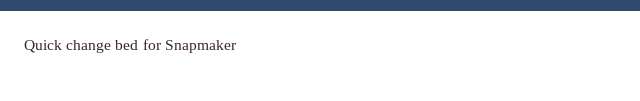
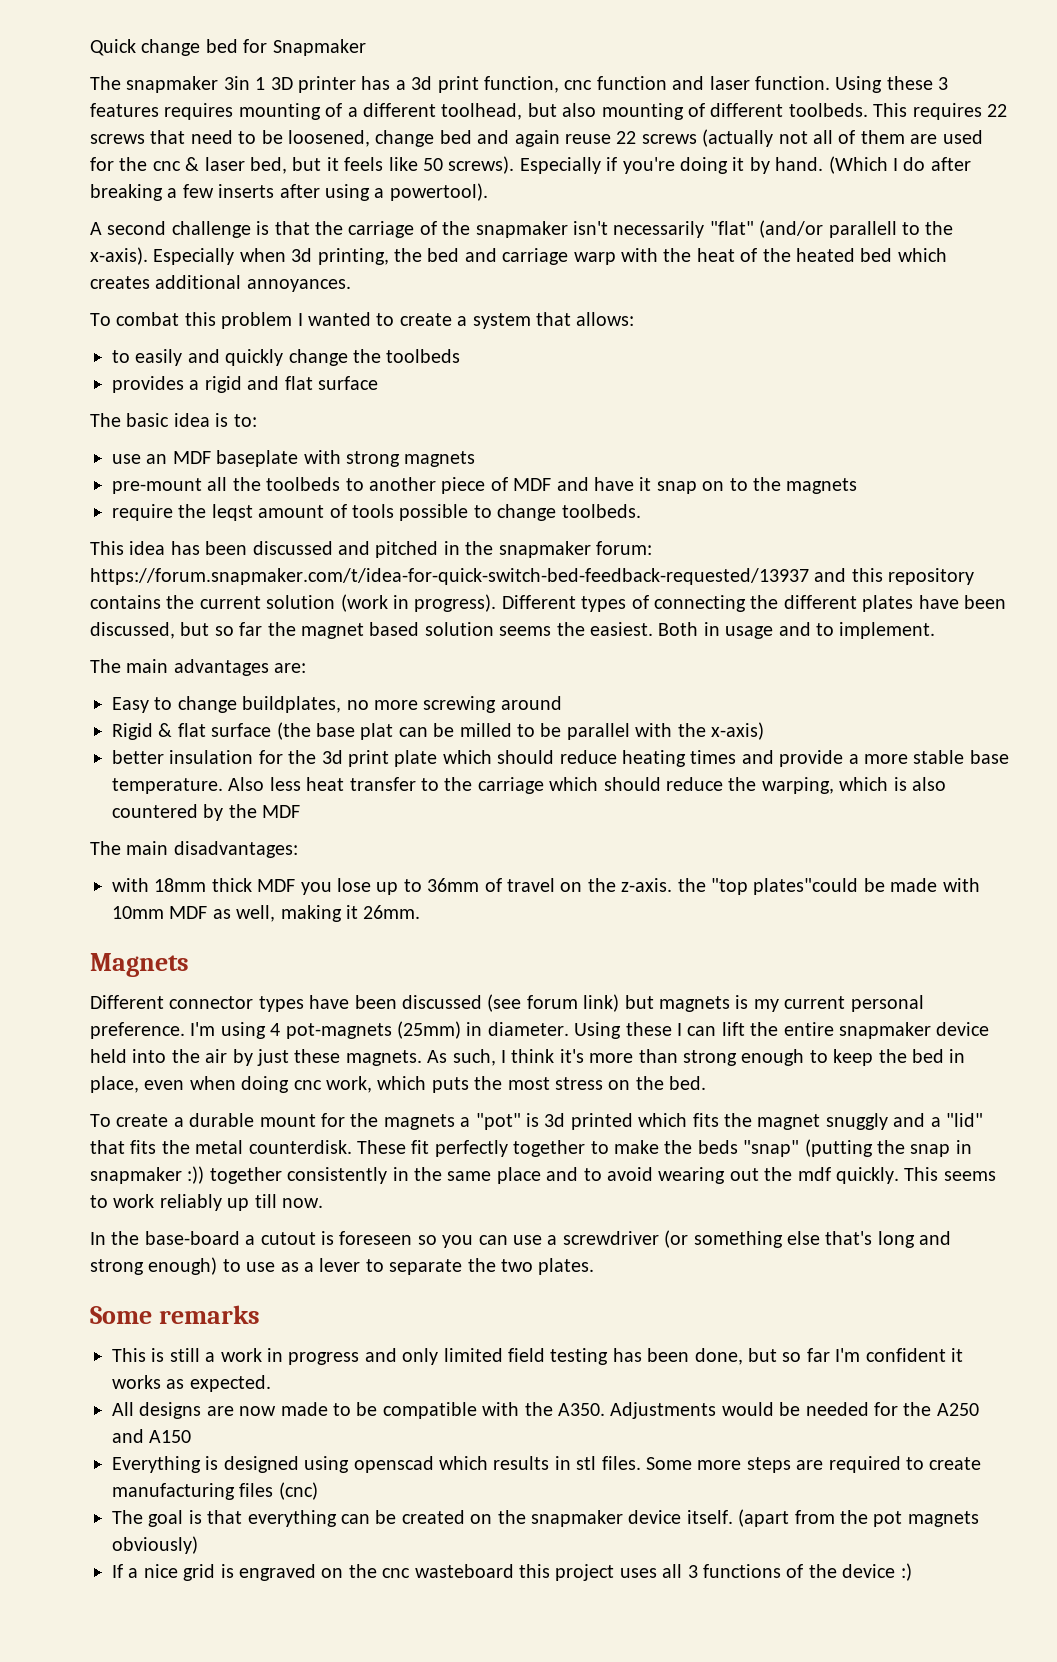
+ The snapmaker 3in 1 3D printer has a 3d print function, cnc function and laser function. Using these 3 features requires mounting of a different toolhead, but also mounting of different toolbeds. This requires 22 screws that need to be loosened, change bed and again reuse 22 screws (actually not all of them are used for the cnc & laser bed, but it feels like 50 screws). Especially if you're doing it by hand. (Which I do after breaking a few inserts after using a powertool).
+ A second challenge is that the carriage of the snapmaker isn't necessarily "flat" (and/or parallell to the x-axis). Especially when 3d printing, the bed and carriage warp with the heat of the heated bed which creates additional annoyances.
+ To combat this problem I wanted to create a system that allows:
+ to easily and quickly change the toolbeds
+ provides a rigid and flat surface
+ The basic idea is to:
+ use an MDF baseplate with strong magnets
+ pre-mount all the toolbeds to another piece of MDF and have it snap on to the magnets
+ require the leqst amount of tools possible to change toolbeds.
+ This idea has been discussed and pitched in the snapmaker forum: https://forum.snapmaker.com/t/idea-for-quick-switch-bed-feedback-requested/13937 and this repository contains the current solution (work in progress). Different types of connecting the different plates have been discussed, but so far the magnet based solution seems the easiest. Both in usage and to implement.
+ The main advantages are:
+ Easy to change buildplates, no more screwing around
+ Rigid & flat surface (the base plat can be milled to be parallel with the x-axis)
+ better insulation for the 3d print plate which should reduce heating times and provide a more stable base temperature. Also less heat transfer to the carriage which should reduce the warping, which is also countered by the MDF
+ The main disadvantages:
+ with 18mm thick MDF you lose up to 36mm of travel on the z-axis. the "top plates"could be made with 10mm MDF as well, making it 26mm.
+ Magnets
+ Different connector types have been discussed (see forum link) but magnets is my current personal preference. I'm using 4 pot-magnets (25mm) in diameter. Using these I can lift the entire snapmaker device held into the air by just these magnets. As such, I think it's more than strong enough to keep the bed in place, even when doing cnc work, which puts the most stress on the bed.
+ To create a durable mount for the magnets a "pot" is 3d printed which fits the magnet snuggly and a "lid" that fits the metal counterdisk. These fit perfectly together to make the beds "snap" (putting the snap in snapmaker :)) together consistently in the same place and to avoid wearing out the mdf quickly. This seems to work reliably up till now.
+ In the base-board a cutout is foreseen so you can use a screwdriver (or something else that's long and strong enough) to use as a lever to separate the two plates.
+ Some remarks
+ This is still a work in progress and only limited field testing has been done, but so far I'm confident it works as expected.
+ All designs are now made to be compatible with the A350. Adjustments would be needed for the A250 and A150
+ Everything is designed using openscad which results in stl files. Some more steps are required to create manufacturing files (cnc)
+ The goal is that everything can be created on the snapmaker device itself. (apart from the pot magnets obviously)
+ If a nice grid is engraved on the cnc wasteboard this project uses all 3 functions of the device :)

